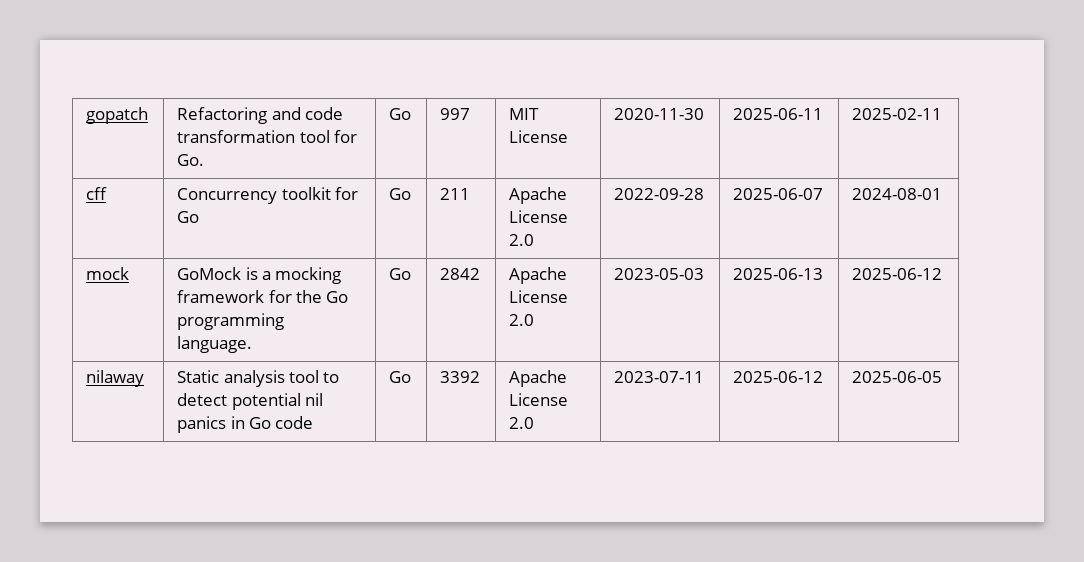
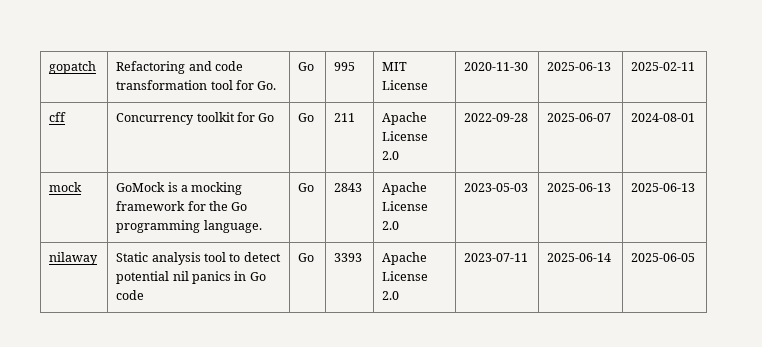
- gopatch | Refactoring and code transformation tool for Go. | Go | 997 | MIT License | 2020-11-30 | 2025-06-11 | 2025-02-11
+ gopatch | Refactoring and code transformation tool for Go. | Go | 995 | MIT License | 2020-11-30 | 2025-06-13 | 2025-02-11
- mock | GoMock is a mocking framework for the Go programming language. | Go | 2842 | Apache License 2.0 | 2023-05-03 | 2025-06-13 | 2025-06-12
+ mock | GoMock is a mocking framework for the Go programming language. | Go | 2843 | Apache License 2.0 | 2023-05-03 | 2025-06-13 | 2025-06-13
- nilaway | Static analysis tool to detect potential nil panics in Go code | Go | 3392 | Apache License 2.0 | 2023-07-11 | 2025-06-12 | 2025-06-05
+ nilaway | Static analysis tool to detect potential nil panics in Go code | Go | 3393 | Apache License 2.0 | 2023-07-11 | 2025-06-14 | 2025-06-05

